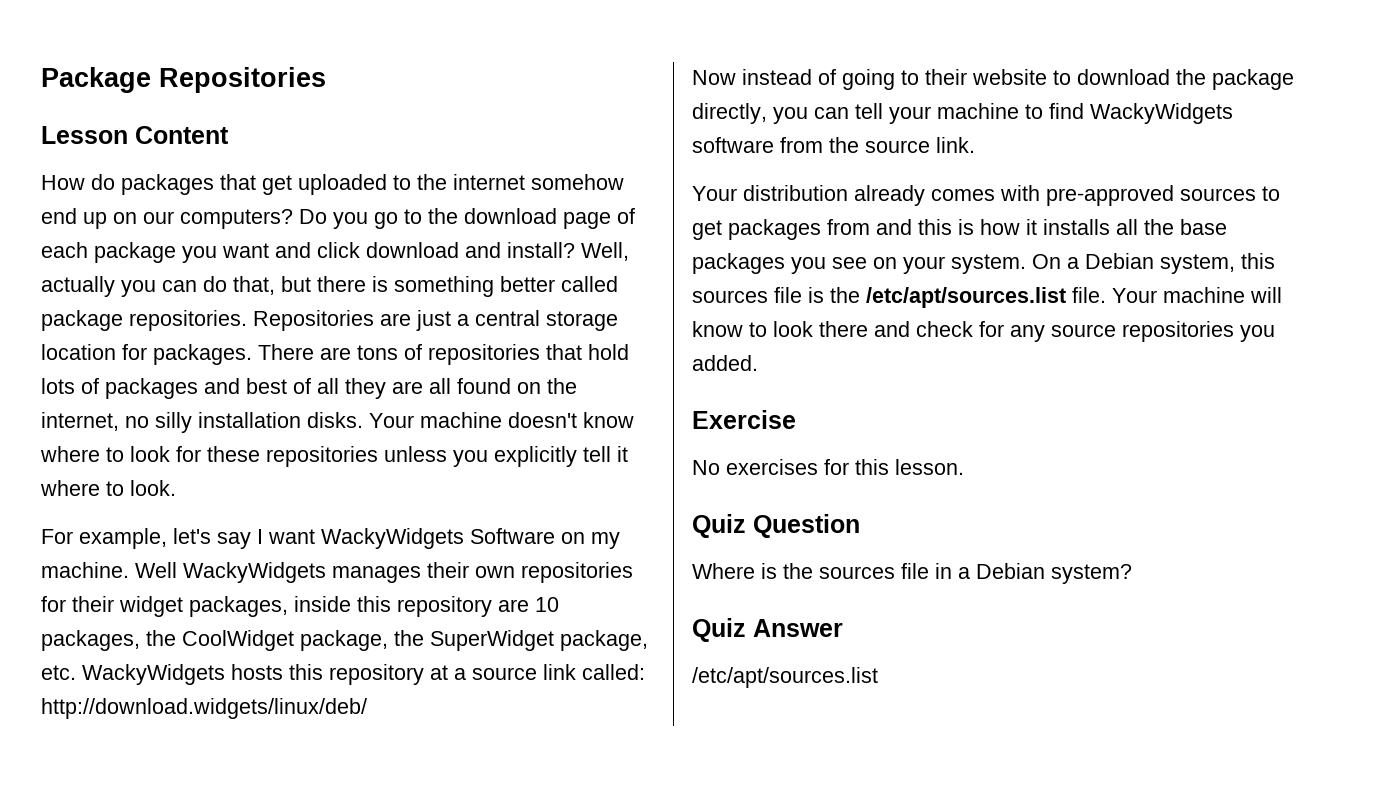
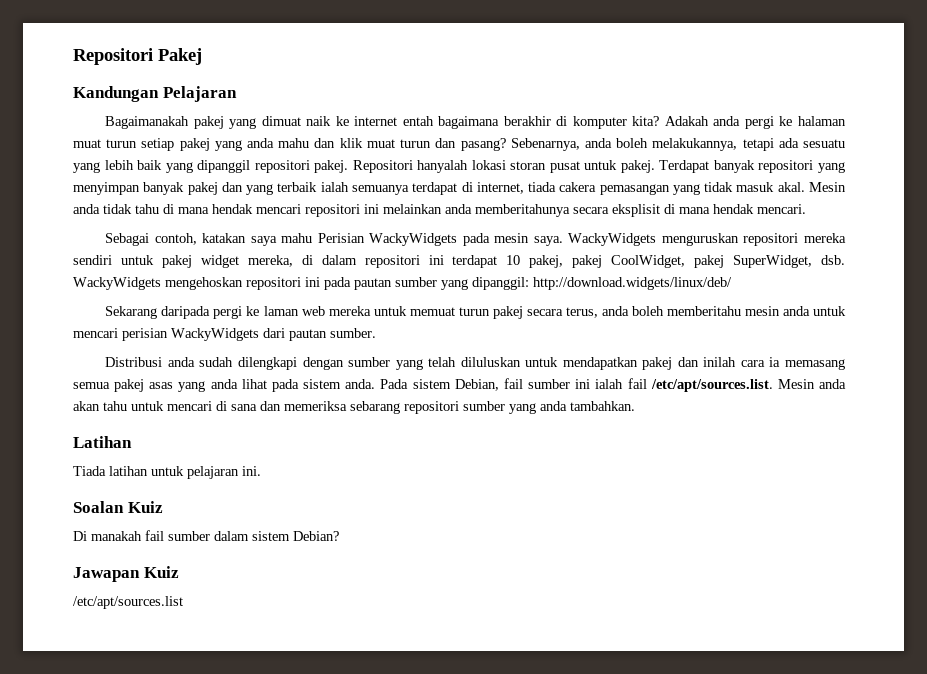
- Package Repositories
- Lesson Content
- How do packages that get uploaded to the internet somehow end up on our computers? Do you go to the download page of each package you want and click download and install? Well, actually you can do that, but there is something better called package repositories. Repositories are just a central storage location for packages. There are tons of repositories that hold lots of packages and best of all they are all found on the internet, no silly installation disks. Your machine doesn't know where to look for these repositories unless you explicitly tell it where to look.
- For example, let's say I want WackyWidgets Software on my machine. Well WackyWidgets manages their own repositories for their widget packages, inside this repository are 10 packages, the CoolWidget package, the SuperWidget package, etc. WackyWidgets hosts this repository at a source link called: http://download.widgets/linux/deb/
- Now instead of going to their website to download the package directly, you can tell your machine to find WackyWidgets software from the source link.
- Your distribution already comes with pre-approved sources to get packages from and this is how it installs all the base packages you see on your system. On a Debian system, this sources file is the /etc/apt/sources.list file. Your machine will know to look there and check for any source repositories you added.
- Exercise
- No exercises for this lesson.
- Quiz Question
- Where is the sources file in a Debian system?
- Quiz Answer
+ Repositori Pakej
+ Kandungan Pelajaran
+ Bagaimanakah pakej yang dimuat naik ke internet entah bagaimana berakhir di komputer kita? Adakah anda pergi ke halaman muat turun setiap pakej yang anda mahu dan klik muat turun dan pasang? Sebenarnya, anda boleh melakukannya, tetapi ada sesuatu yang lebih baik yang dipanggil repositori pakej. Repositori hanyalah lokasi storan pusat untuk pakej. Terdapat banyak repositori yang menyimpan banyak pakej dan yang terbaik ialah semuanya terdapat di internet, tiada cakera pemasangan yang tidak masuk akal. Mesin anda tidak tahu di mana hendak mencari repositori ini melainkan anda memberitahunya secara eksplisit di mana hendak mencari.
+ Sebagai contoh, katakan saya mahu Perisian WackyWidgets pada mesin saya. WackyWidgets menguruskan repositori mereka sendiri untuk pakej widget mereka, di dalam repositori ini terdapat 10 pakej, pakej CoolWidget, pakej SuperWidget, dsb. WackyWidgets mengehoskan repositori ini pada pautan sumber yang dipanggil: http://download.widgets/linux/deb/
+ Sekarang daripada pergi ke laman web mereka untuk memuat turun pakej secara terus, anda boleh memberitahu mesin anda untuk mencari perisian WackyWidgets dari pautan sumber.
+ Distribusi anda sudah dilengkapi dengan sumber yang telah diluluskan untuk mendapatkan pakej dan inilah cara ia memasang semua pakej asas yang anda lihat pada sistem anda. Pada sistem Debian, fail sumber ini ialah fail /etc/apt/sources.list. Mesin anda akan tahu untuk mencari di sana dan memeriksa sebarang repositori sumber yang anda tambahkan.
+ Latihan
+ Tiada latihan untuk pelajaran ini.
+ Soalan Kuiz
+ Di manakah fail sumber dalam sistem Debian?
+ Jawapan Kuiz

